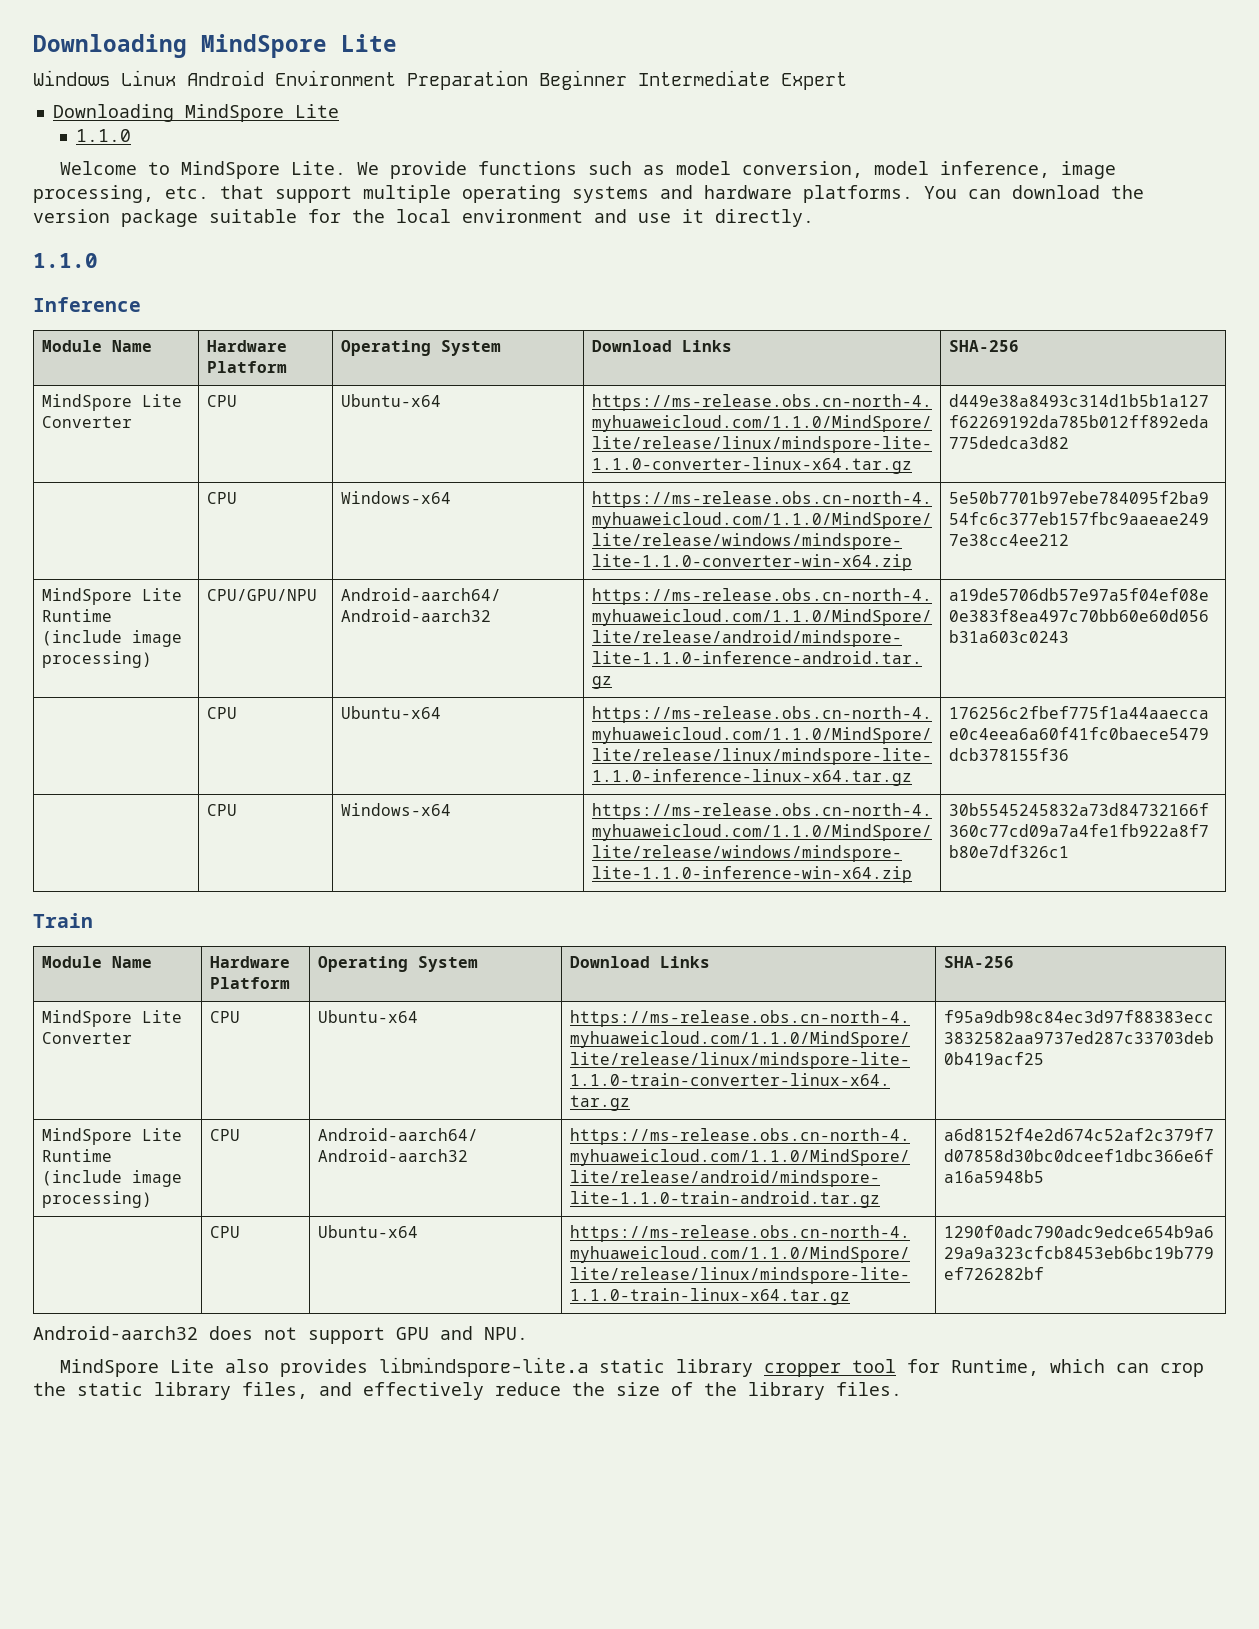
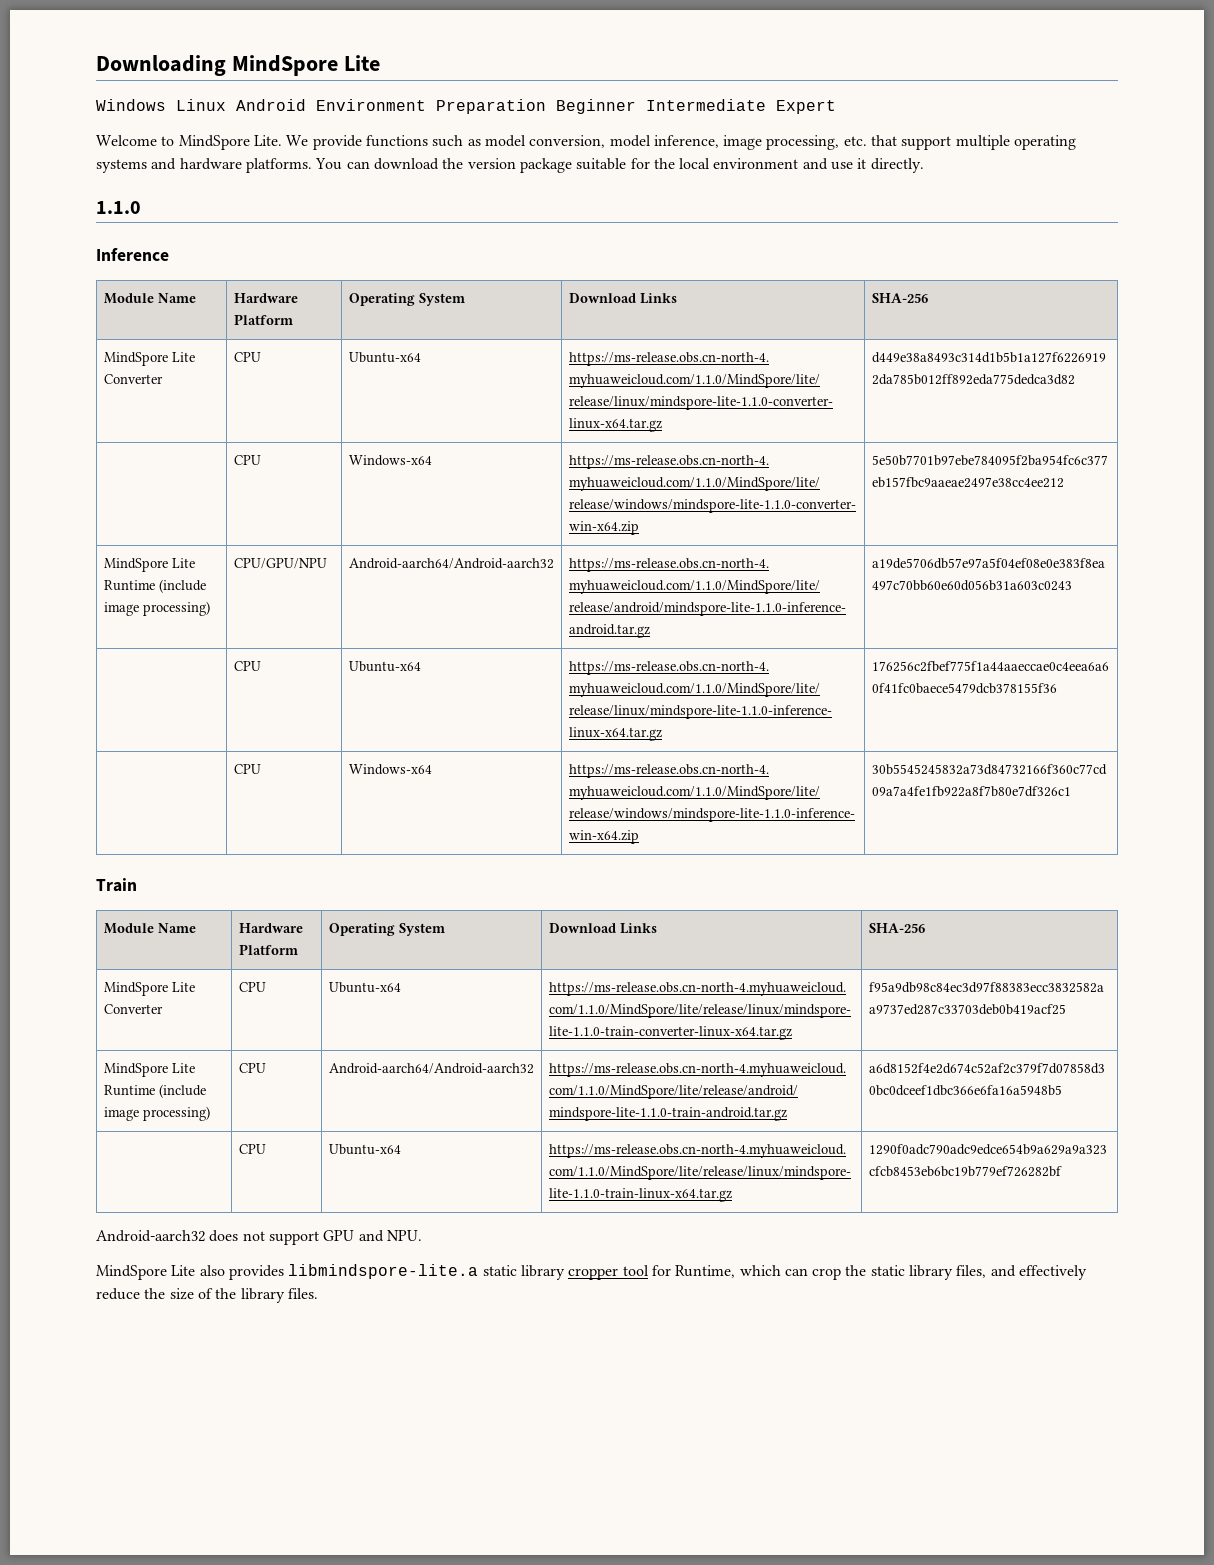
  Windows Linux Android Environment Preparation Beginner Intermediate Expert
- Downloading MindSpore Lite
- 1.1.0

